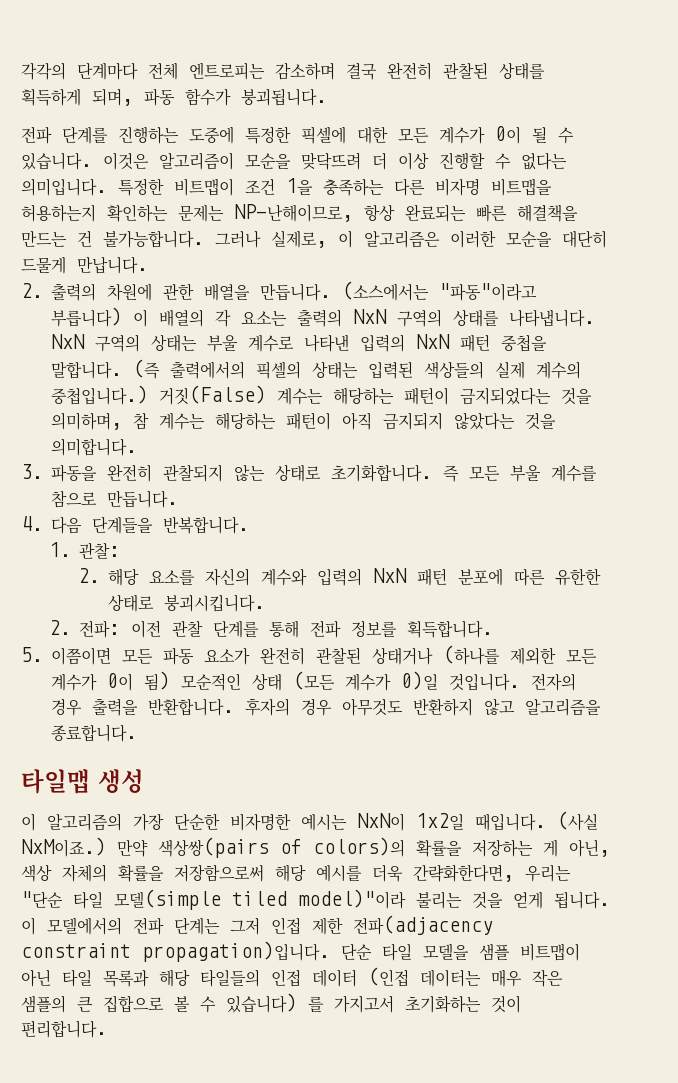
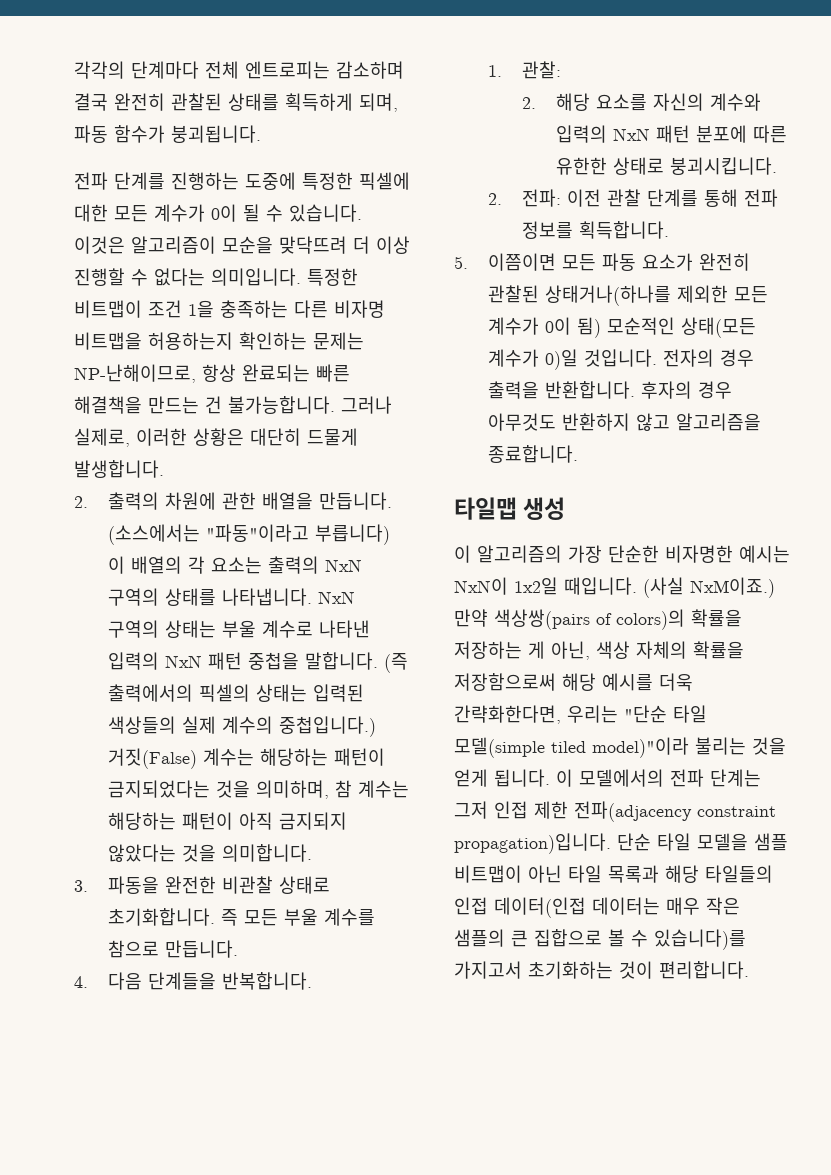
- 그러나 실제로, 이 알고리즘은 이러한 모순을 대단히 드물게 만납니다.
+ 그러나 실제로, 이러한 상황은 대단히 드물게 발생합니다.
- 3. 파동을 완전히 관찰되지 않는 상태로 초기화합니다.
+ 3. 파동을 완전한 비관찰 상태로 초기화합니다.
- 5. 이쯤이면 모든 파동 요소가 완전히 관찰된 상태거나 (하나를 제외한 모든 계수가 0이 됨) 모순적인 상태 (모든 계수가 0)일 것입니다.
+ 5. 이쯤이면 모든 파동 요소가 완전히 관찰된 상태거나(하나를 제외한 모든 계수가 0이 됨) 모순적인 상태(모든 계수가 0)일 것입니다.
- 단순 타일 모델을 샘플 비트맵이 아닌 타일 목록과 해당 타일들의 인접 데이터 (인접 데이터는 매우 작은 샘플의 큰 집합으로 볼 수 있습니다) 를 가지고서 초기화하는 것이 편리합니다.
+ 단순 타일 모델을 샘플 비트맵이 아닌 타일 목록과 해당 타일들의 인접 데이터(인접 데이터는 매우 작은 샘플의 큰 집합으로 볼 수 있습니다)를 가지고서 초기화하는 것이 편리합니다.

